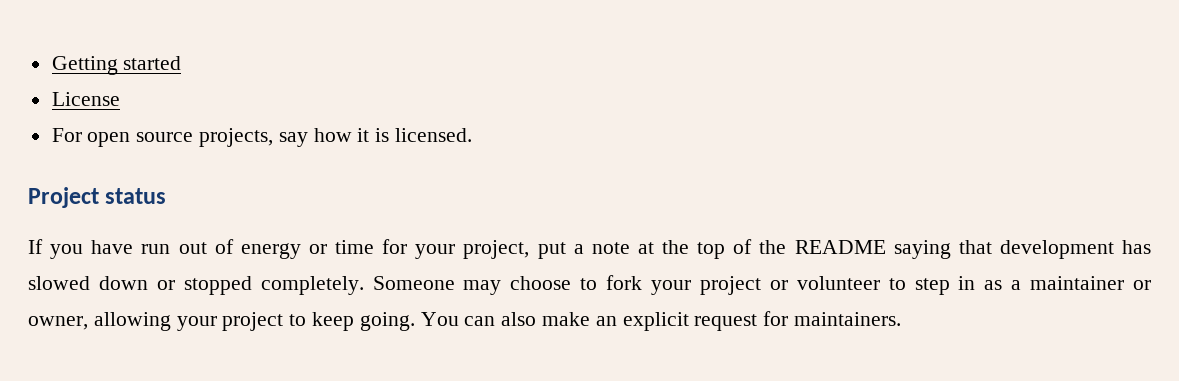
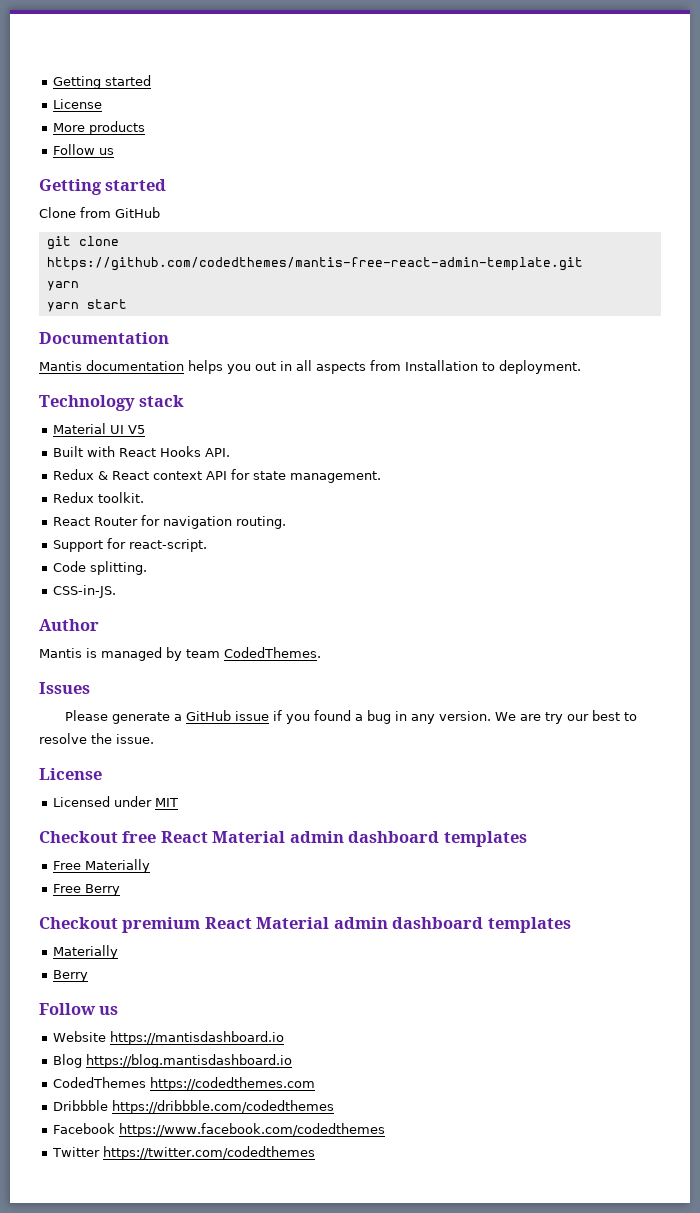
- For open source projects, say how it is licensed.
- Project status
- If you have run out of energy or time for your project, put a note at the top of the README saying that development has slowed down or stopped completely. Someone may choose to fork your project or volunteer to step in as a maintainer or owner, allowing your project to keep going. You can also make an explicit request for maintainers.
+ More products
+ Follow us
+ Getting started
+ Clone from GitHub
+ git clone https://github.com/codedthemes/mantis-free-react-admin-template.git
+ yarn
+ yarn start
+ Documentation
+ Mantis documentation helps you out in all aspects from Installation to deployment.
+ Technology stack
+ Material UI V5
+ Built with React Hooks API.
+ Redux & React context API for state management.
+ Redux toolkit.
+ React Router for navigation routing.
+ Support for react-script.
+ Code splitting.
+ CSS-in-JS.
+ Author
+ Mantis is managed by team CodedThemes.
+ Issues
+ Please generate a GitHub issue if you found a bug in any version. We are try our best to resolve the issue.
+ License
+ Licensed under MIT
+ Checkout free React Material admin dashboard templates
+ Free Materially
+ Free Berry
+ Checkout premium React Material admin dashboard templates
+ Materially
+ Berry
+ Follow us
+ Website https://mantisdashboard.io
+ Blog https://blog.mantisdashboard.io
+ CodedThemes https://codedthemes.com
+ Dribbble https://dribbble.com/codedthemes
+ Facebook https://www.facebook.com/codedthemes
+ Twitter https://twitter.com/codedthemes

